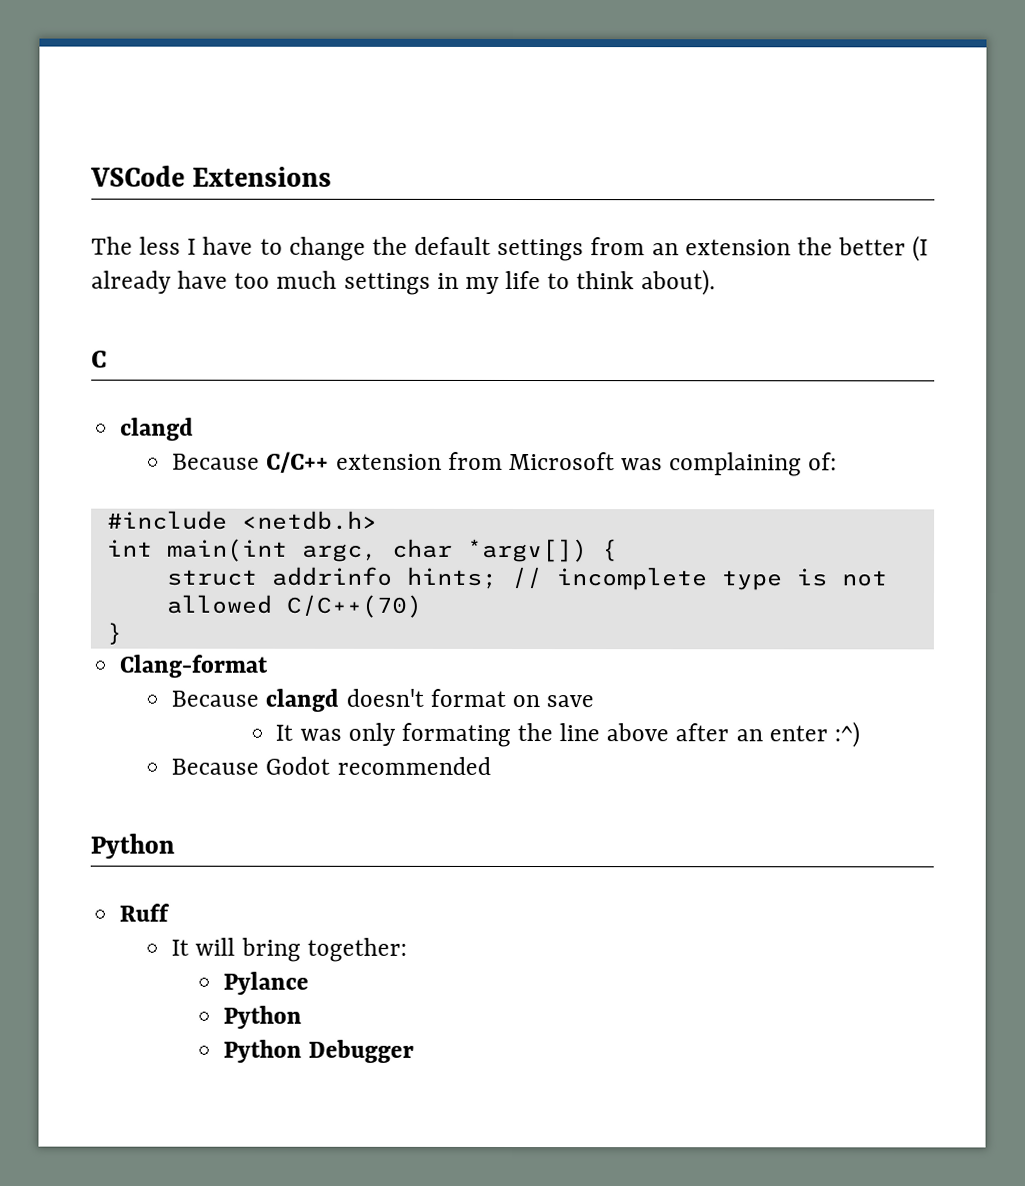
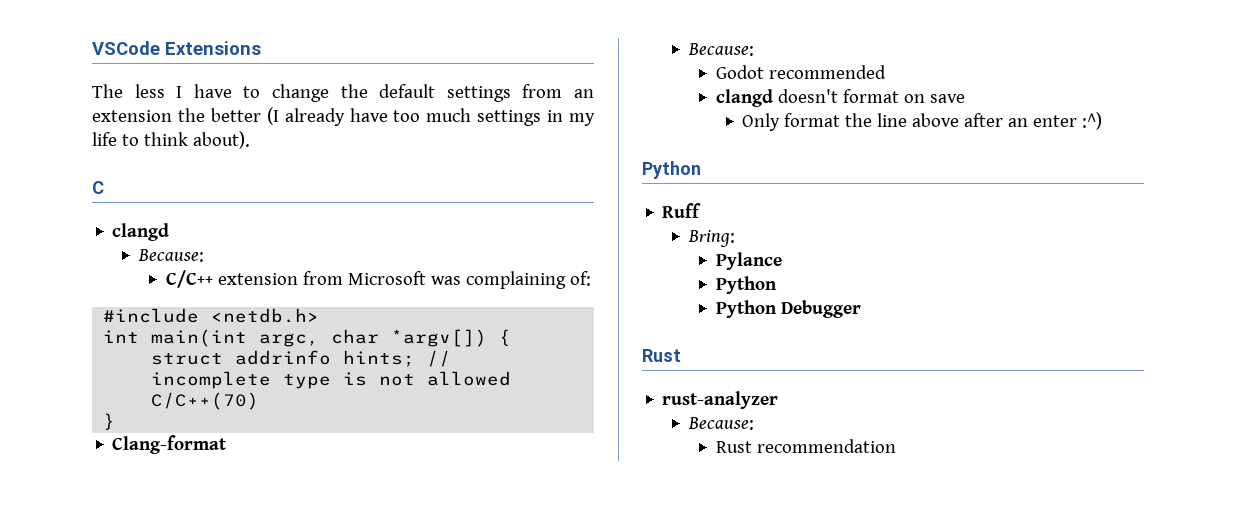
  C
  clangd
- Because C/C++ extension from Microsoft was complaining of:
+ Because:
+ C/C++ extension from Microsoft was complaining of:
  Clang-format
- Because clangd doesn't format on save
+ Because:
+ Godot recommended
+ clangd doesn't format on save
- It was only formating the line above after an enter :^)
+ Only format the line above after an enter :^)
- Because Godot recommended
- It will bring together:
+ Bring:
  Python Debugger
+ Rust
+ rust-analyzer
+ Because:
+ Rust recommendation

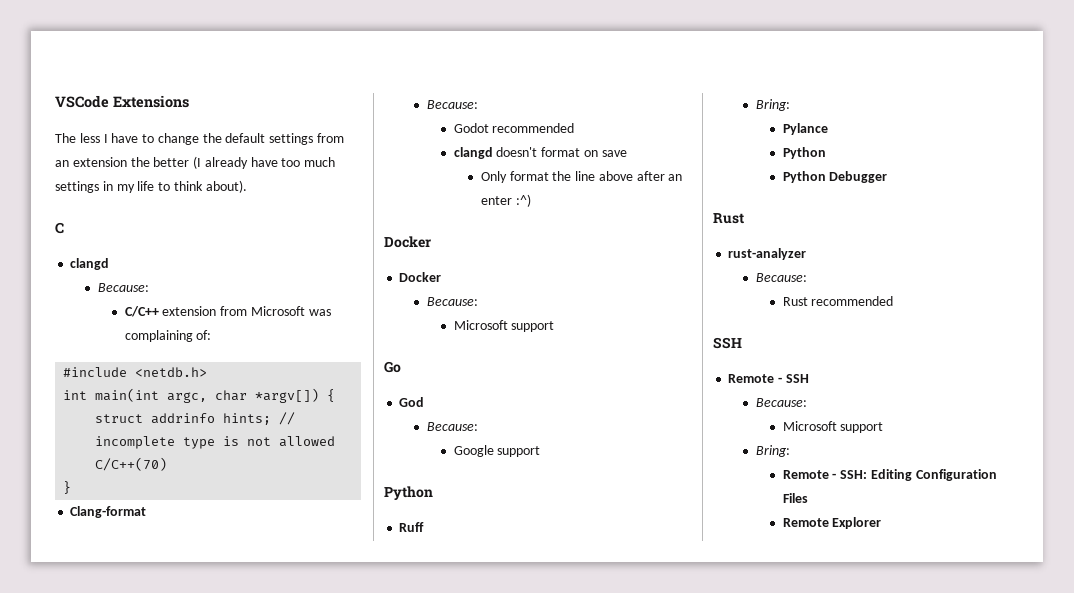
  Only format the line above after an enter :^)
+ Docker
+ Docker
+ Because:
+ Microsoft support
+ Go
+ God
+ Because:
+ Google support
- Rust recommendation
+ Rust recommended
+ SSH
+ Remote - SSH
+ Because:
+ Microsoft support
+ Bring:
+ Remote - SSH: Editing Configuration Files
+ Remote Explorer

